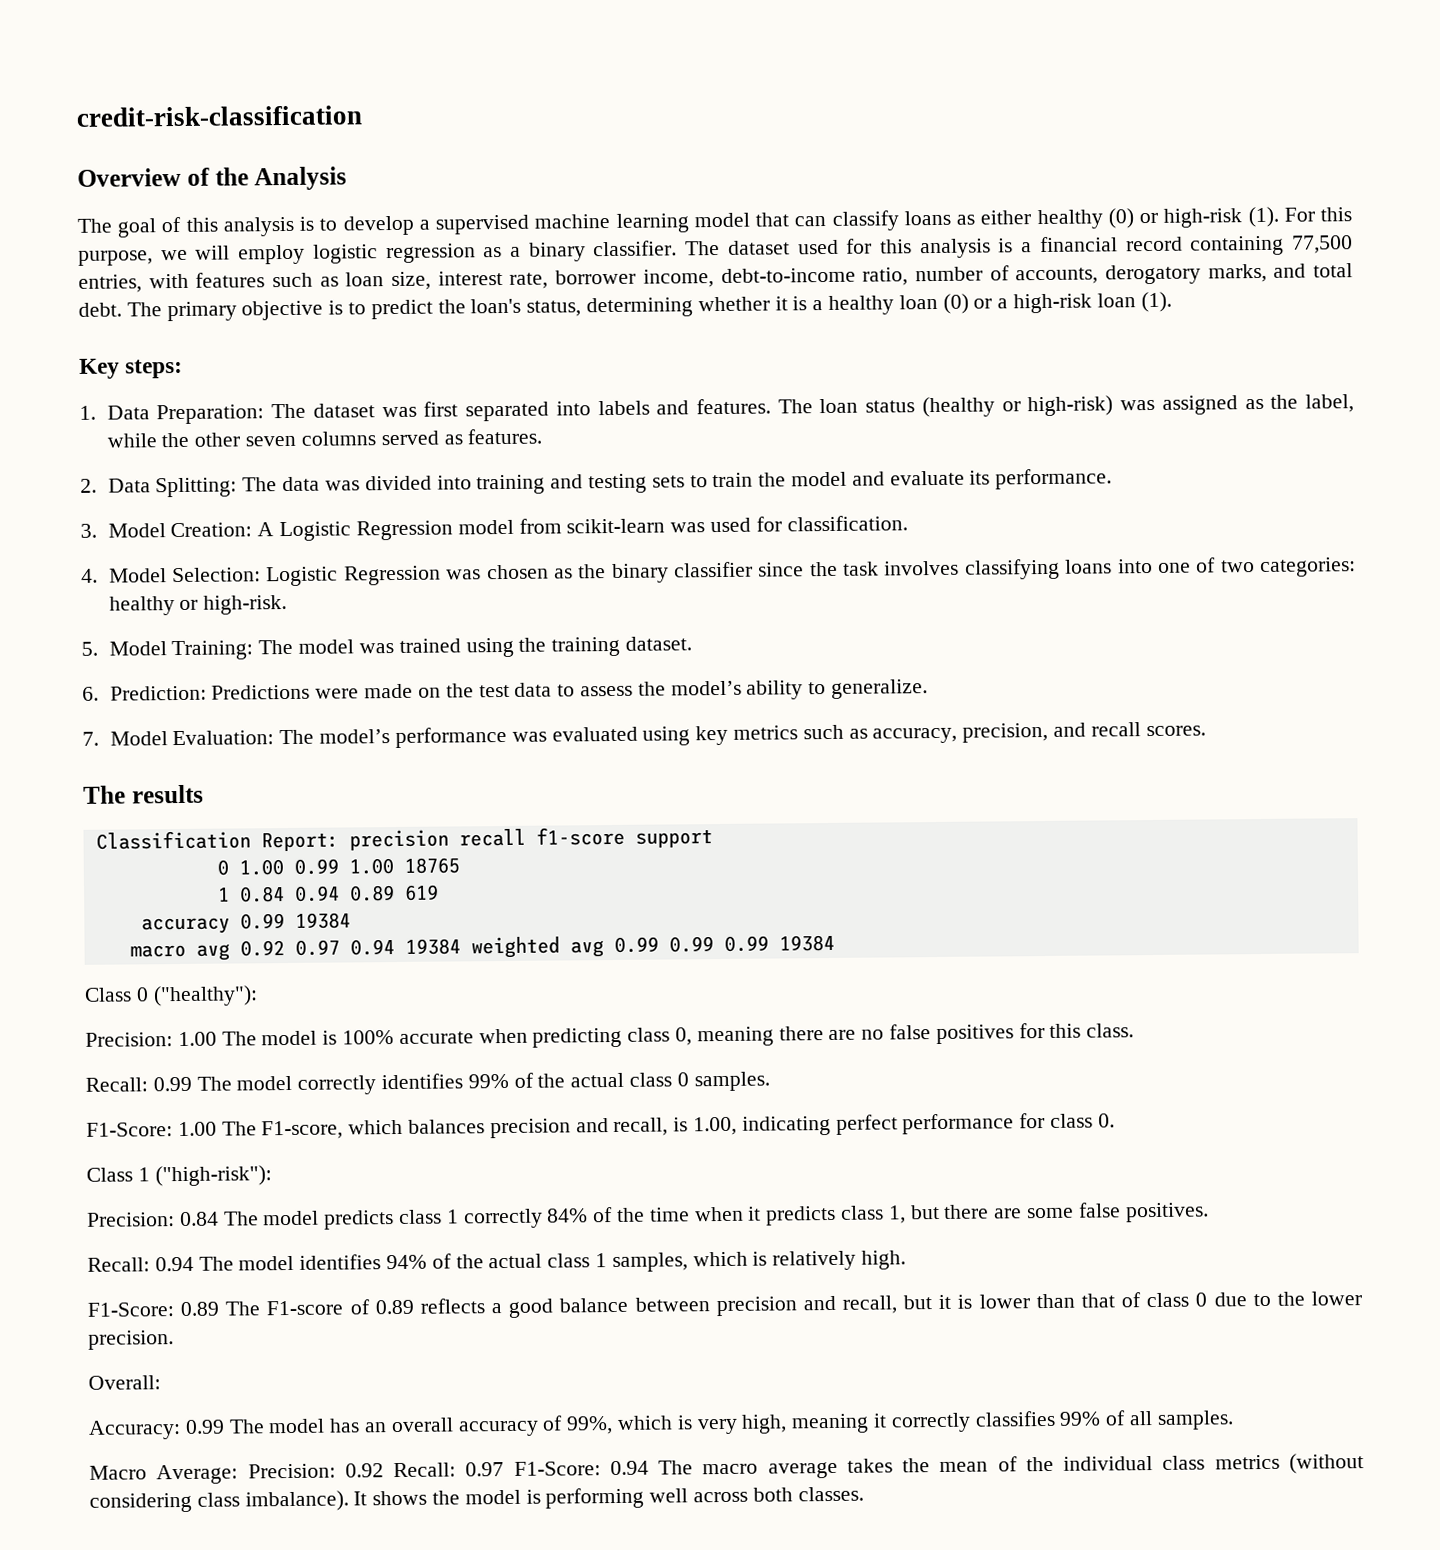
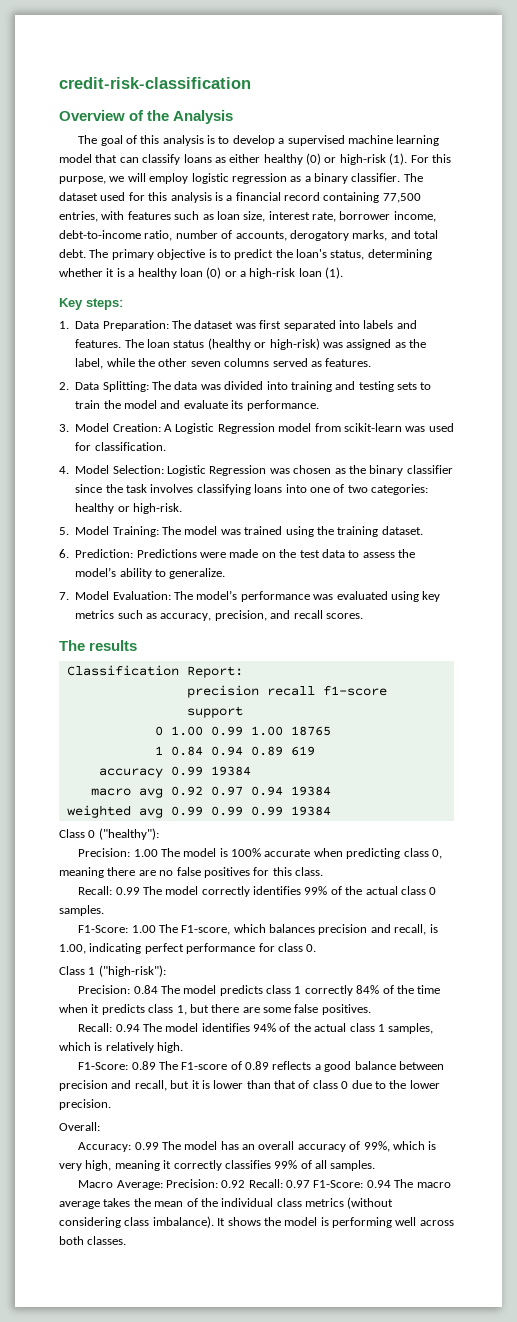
- Classification Report: precision recall f1-score support
+ Classification Report:
+ precision recall f1-score support
- macro avg 0.92 0.97 0.94 19384 weighted avg 0.99 0.99 0.99 19384
+ macro avg 0.92 0.97 0.94 19384
+ weighted avg 0.99 0.99 0.99 19384

